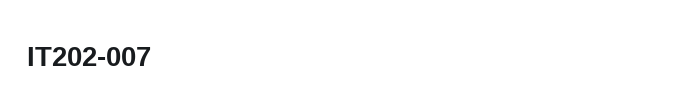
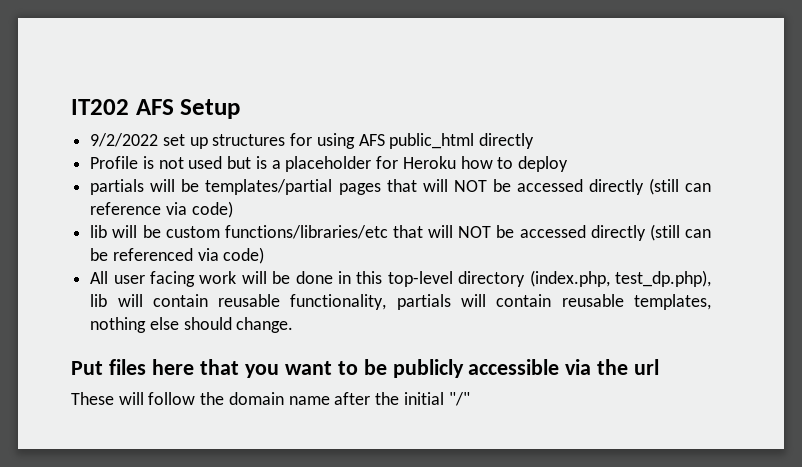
- IT202-007
+ IT202 AFS Setup
+ 9/2/2022 set up structures for using AFS public_html directly
+ Profile is not used but is a placeholder for Heroku how to deploy
+ partials will be templates/partial pages that will NOT be accessed directly (still can reference via code)
+ lib will be custom functions/libraries/etc that will NOT be accessed directly (still can be referenced via code)
+ All user facing work will be done in this top-level directory (index.php, test_dp.php), lib will contain reusable functionality, partials will contain reusable templates, nothing else should change.
+ Put files here that you want to be publicly accessible via the url
+ These will follow the domain name after the initial "/"

